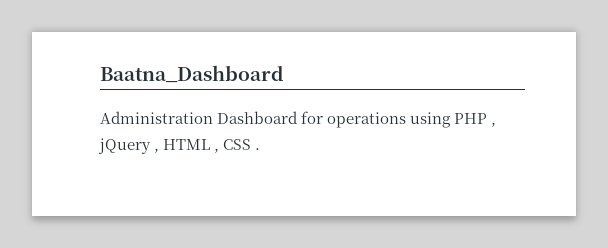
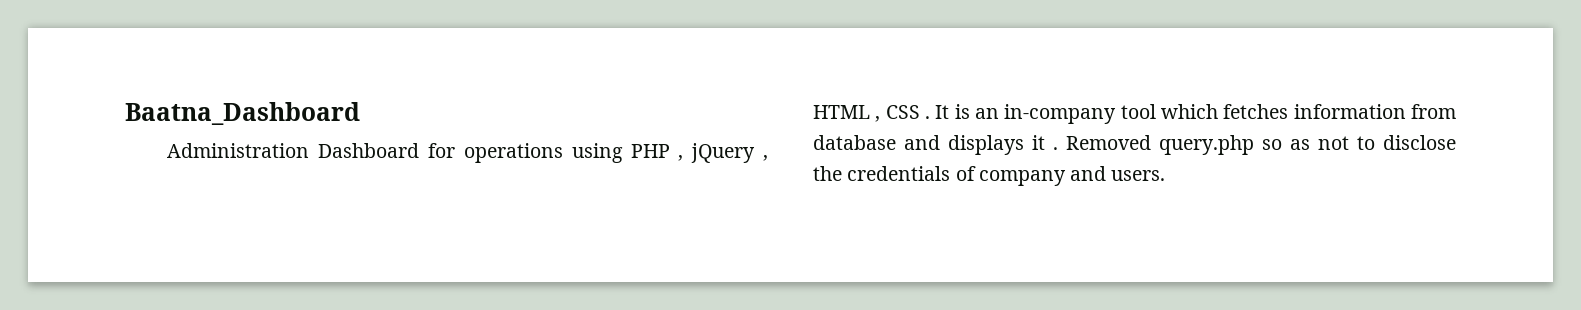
+ It is an in-company tool which fetches information from database and displays it . Removed query.php so as not to disclose the credentials of company and users.

